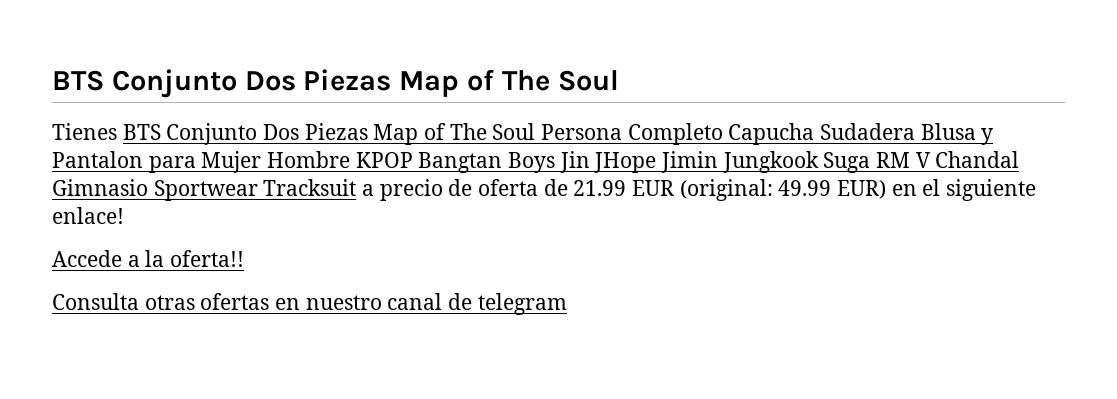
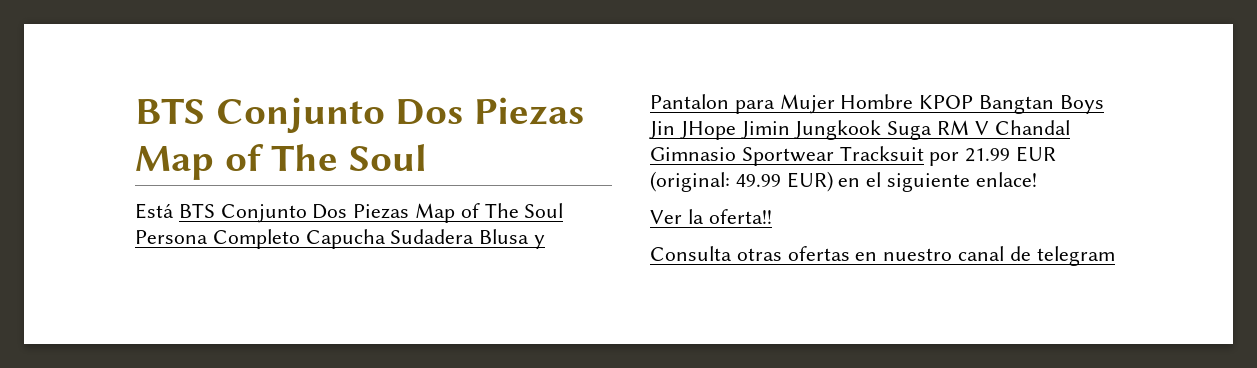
- Tienes BTS Conjunto Dos Piezas Map of The Soul Persona Completo Capucha Sudadera Blusa y Pantalon para Mujer Hombre KPOP Bangtan Boys Jin JHope Jimin Jungkook Suga RM V Chandal Gimnasio Sportwear Tracksuit a precio de oferta de 21.99 EUR (original: 49.99 EUR) en el siguiente enlace!
+ Está BTS Conjunto Dos Piezas Map of The Soul Persona Completo Capucha Sudadera Blusa y Pantalon para Mujer Hombre KPOP Bangtan Boys Jin JHope Jimin Jungkook Suga RM V Chandal Gimnasio Sportwear Tracksuit por 21.99 EUR (original: 49.99 EUR) en el siguiente enlace!
- Accede a la oferta!!
+ Ver la oferta!!

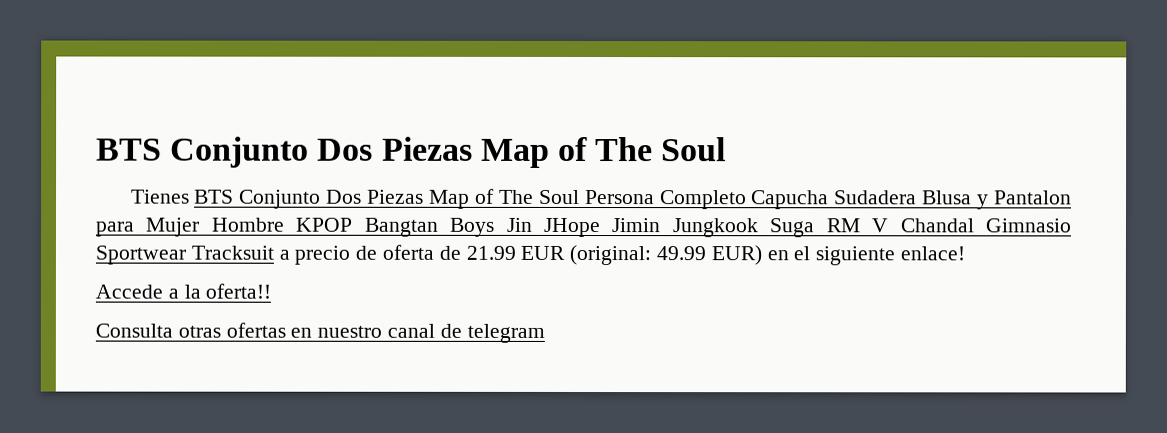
- Está BTS Conjunto Dos Piezas Map of The Soul Persona Completo Capucha Sudadera Blusa y Pantalon para Mujer Hombre KPOP Bangtan Boys Jin JHope Jimin Jungkook Suga RM V Chandal Gimnasio Sportwear Tracksuit por 21.99 EUR (original: 49.99 EUR) en el siguiente enlace!
+ Tienes BTS Conjunto Dos Piezas Map of The Soul Persona Completo Capucha Sudadera Blusa y Pantalon para Mujer Hombre KPOP Bangtan Boys Jin JHope Jimin Jungkook Suga RM V Chandal Gimnasio Sportwear Tracksuit a precio de oferta de 21.99 EUR (original: 49.99 EUR) en el siguiente enlace!
- Ver la oferta!!
+ Accede a la oferta!!

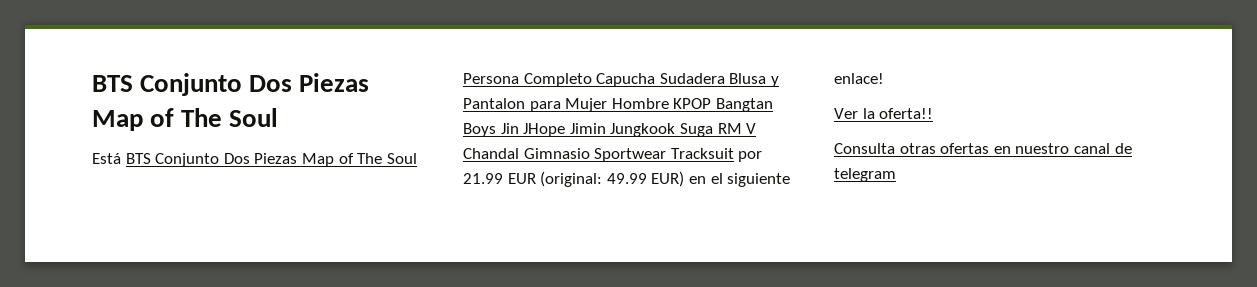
- Tienes BTS Conjunto Dos Piezas Map of The Soul Persona Completo Capucha Sudadera Blusa y Pantalon para Mujer Hombre KPOP Bangtan Boys Jin JHope Jimin Jungkook Suga RM V Chandal Gimnasio Sportwear Tracksuit a precio de oferta de 21.99 EUR (original: 49.99 EUR) en el siguiente enlace!
+ Está BTS Conjunto Dos Piezas Map of The Soul Persona Completo Capucha Sudadera Blusa y Pantalon para Mujer Hombre KPOP Bangtan Boys Jin JHope Jimin Jungkook Suga RM V Chandal Gimnasio Sportwear Tracksuit por 21.99 EUR (original: 49.99 EUR) en el siguiente enlace!
- Accede a la oferta!!
+ Ver la oferta!!

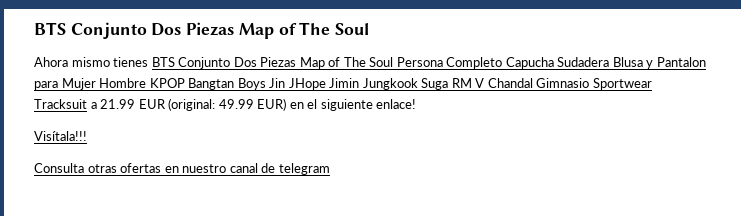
- Está BTS Conjunto Dos Piezas Map of The Soul Persona Completo Capucha Sudadera Blusa y Pantalon para Mujer Hombre KPOP Bangtan Boys Jin JHope Jimin Jungkook Suga RM V Chandal Gimnasio Sportwear Tracksuit por 21.99 EUR (original: 49.99 EUR) en el siguiente enlace!
+ Ahora mismo tienes BTS Conjunto Dos Piezas Map of The Soul Persona Completo Capucha Sudadera Blusa y Pantalon para Mujer Hombre KPOP Bangtan Boys Jin JHope Jimin Jungkook Suga RM V Chandal Gimnasio Sportwear Tracksuit a 21.99 EUR (original: 49.99 EUR) en el siguiente enlace!
- Ver la oferta!!
+ Visítala!!!

